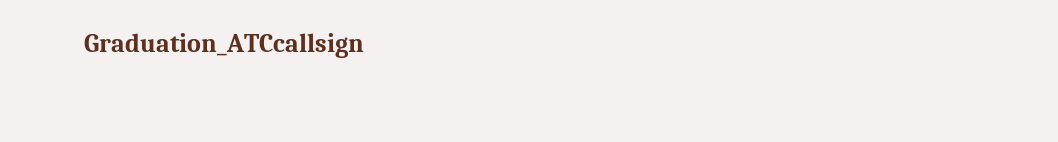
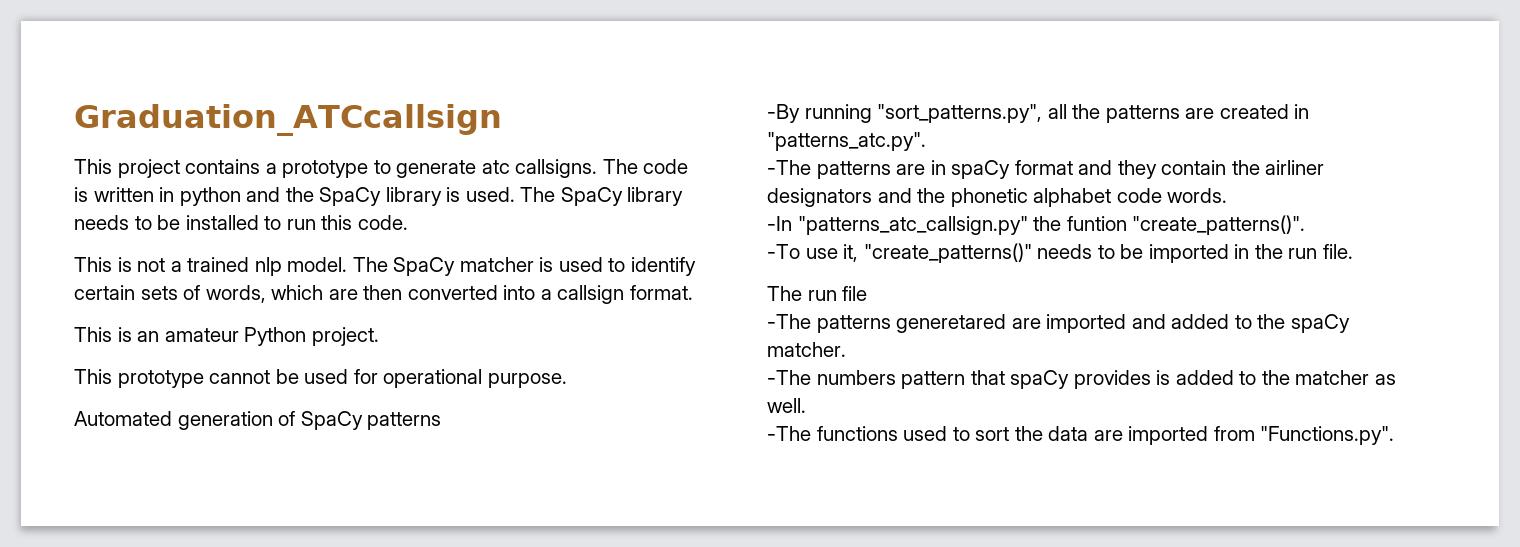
+ This project contains a prototype to generate atc callsigns. The code is written in python and the SpaCy library is used. The SpaCy library needs to be installed to run this code.
+ This is not a trained nlp model. The SpaCy matcher is used to identify certain sets of words, which are then converted into a callsign format.
+ This is an amateur Python project.
+ This prototype cannot be used for operational purpose.
+ Automated generation of SpaCy patterns
+ -By running "sort_patterns.py", all the patterns are created in "patterns_atc.py".
+ -The patterns are in spaCy format and they contain the airliner designators and the phonetic alphabet code words.
+ -In "patterns_atc_callsign.py" the funtion "create_patterns()".
+ -To use it, "create_patterns()" needs to be imported in the run file.
+ The run file
+ -The patterns generetared are imported and added to the spaCy matcher.
+ -The numbers pattern that spaCy provides is added to the matcher as well.
+ -The functions used to sort the data are imported from "Functions.py".

